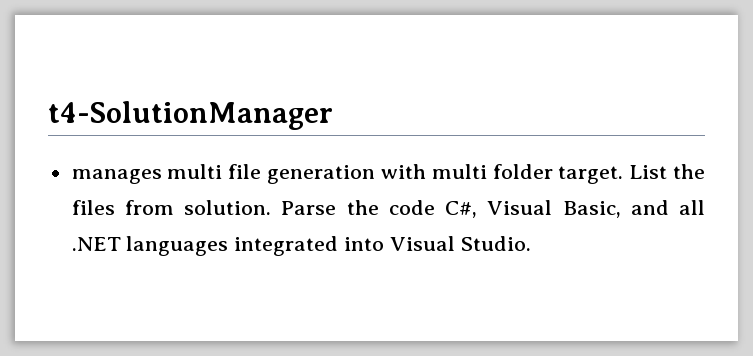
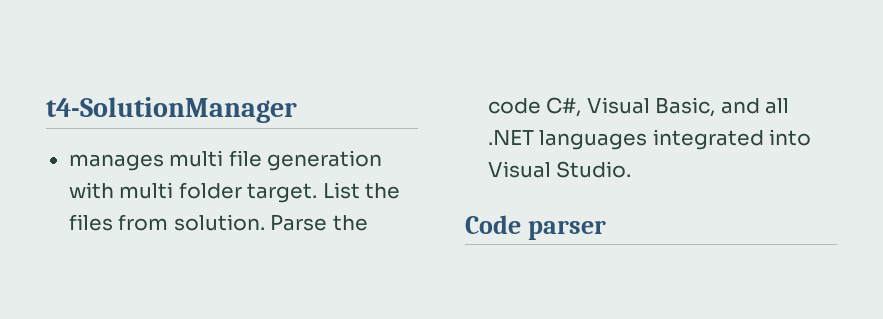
+ Code parser

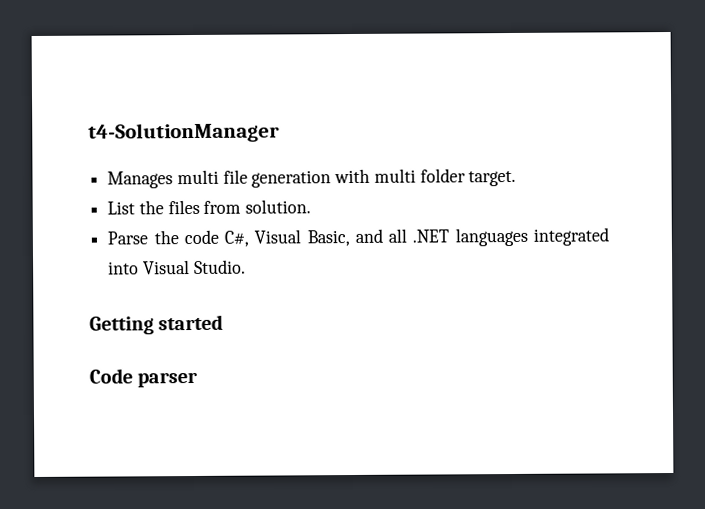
- manages multi file generation with multi folder target. List the files from solution. Parse the code C#, Visual Basic, and all .NET languages integrated into Visual Studio.
+ Manages multi file generation with multi folder target.
+ List the files from solution.
+ Parse the code C#, Visual Basic, and all .NET languages integrated into Visual Studio.
+ Getting started

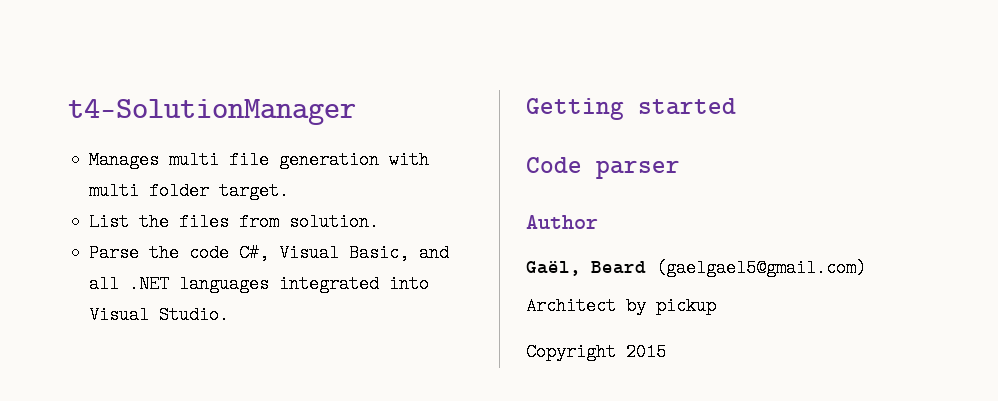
+ Author
+ Gaël, Beard (gaelgael5@gmail.com)
+ Architect by pickup
+ Copyright 2015

